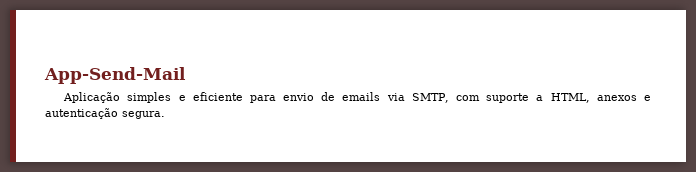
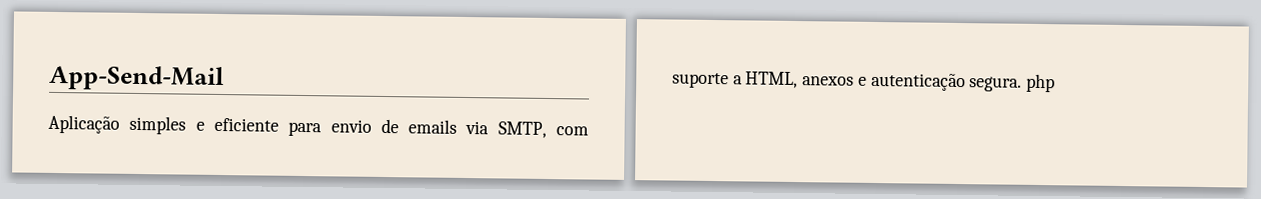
- Aplicação simples e eficiente para envio de emails via SMTP, com suporte a HTML, anexos e autenticação segura.
+ Aplicação simples e eficiente para envio de emails via SMTP, com suporte a HTML, anexos e autenticação segura. php

